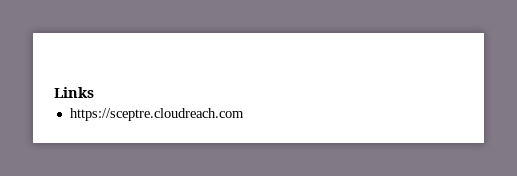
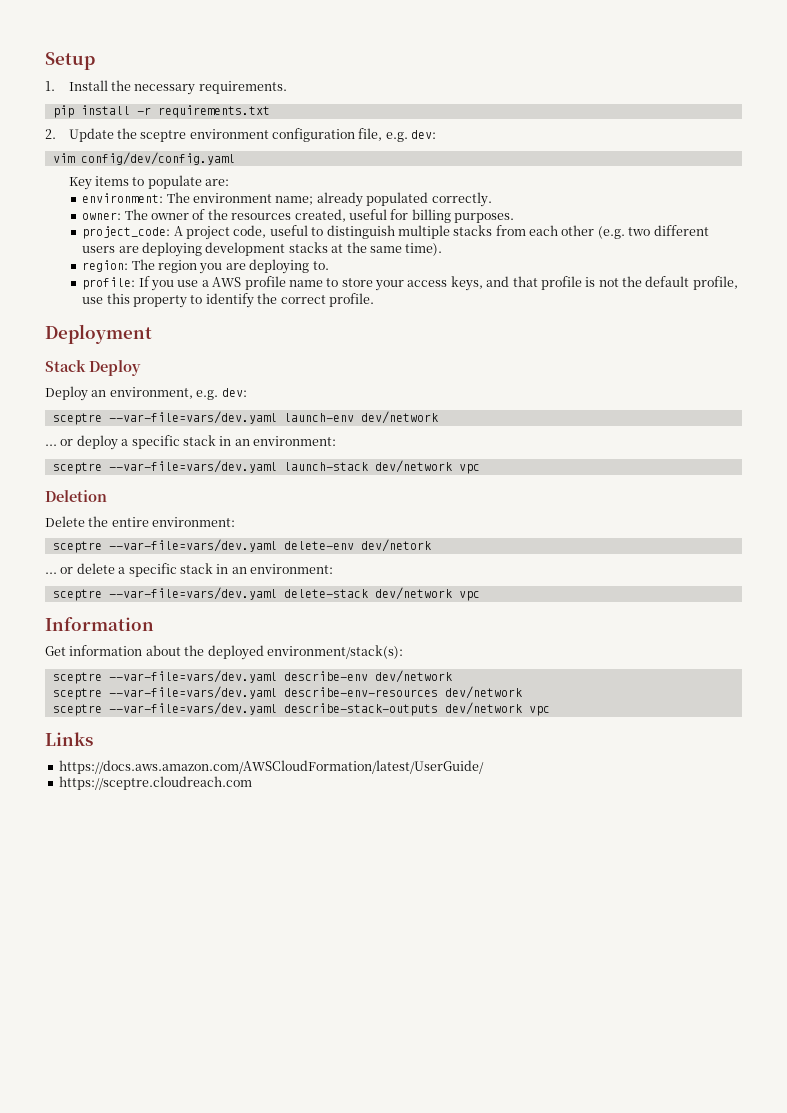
+ Setup
+ 1. Install the necessary requirements.
+ pip install -r requirements.txt
+ 2. Update the sceptre environment configuration file, e.g. dev:
+ vim config/dev/config.yaml
+ Key items to populate are:
+ environment: The environment name; already populated correctly.
+ owner: The owner of the resources created, useful for billing purposes.
+ project_code: A project code, useful to distinguish multiple stacks from each other (e.g. two different users are deploying development stacks at the same time).
+ region: The region you are deploying to.
+ profile: If you use a AWS profile name to store your access keys, and that profile is not the default profile, use this property to identify the correct profile.
+ Deployment
+ Stack Deploy
+ Deploy an environment, e.g. dev:
+ sceptre --var-file=vars/dev.yaml launch-env dev/network
+ ... or deploy a specific stack in an environment:
+ sceptre --var-file=vars/dev.yaml launch-stack dev/network vpc
+ Deletion
+ Delete the entire environment:
+ sceptre --var-file=vars/dev.yaml delete-env dev/netork
+ ... or delete a specific stack in an environment:
+ sceptre --var-file=vars/dev.yaml delete-stack dev/network vpc
+ Information
+ Get information about the deployed environment/stack(s):
+ sceptre --var-file=vars/dev.yaml describe-env dev/network
+ sceptre --var-file=vars/dev.yaml describe-env-resources dev/network
+ sceptre --var-file=vars/dev.yaml describe-stack-outputs dev/network vpc
+ https://docs.aws.amazon.com/AWSCloudFormation/latest/UserGuide/

